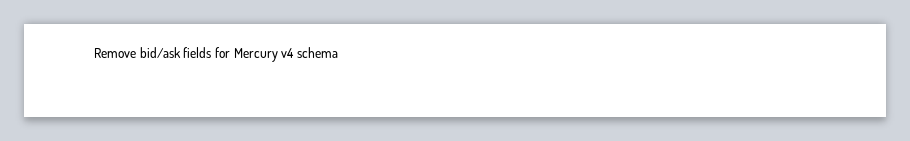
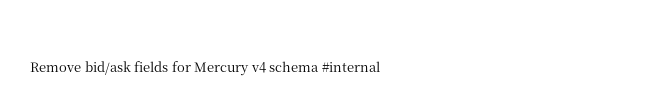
- Remove bid/ask fields for Mercury v4 schema
+ Remove bid/ask fields for Mercury v4 schema #internal

